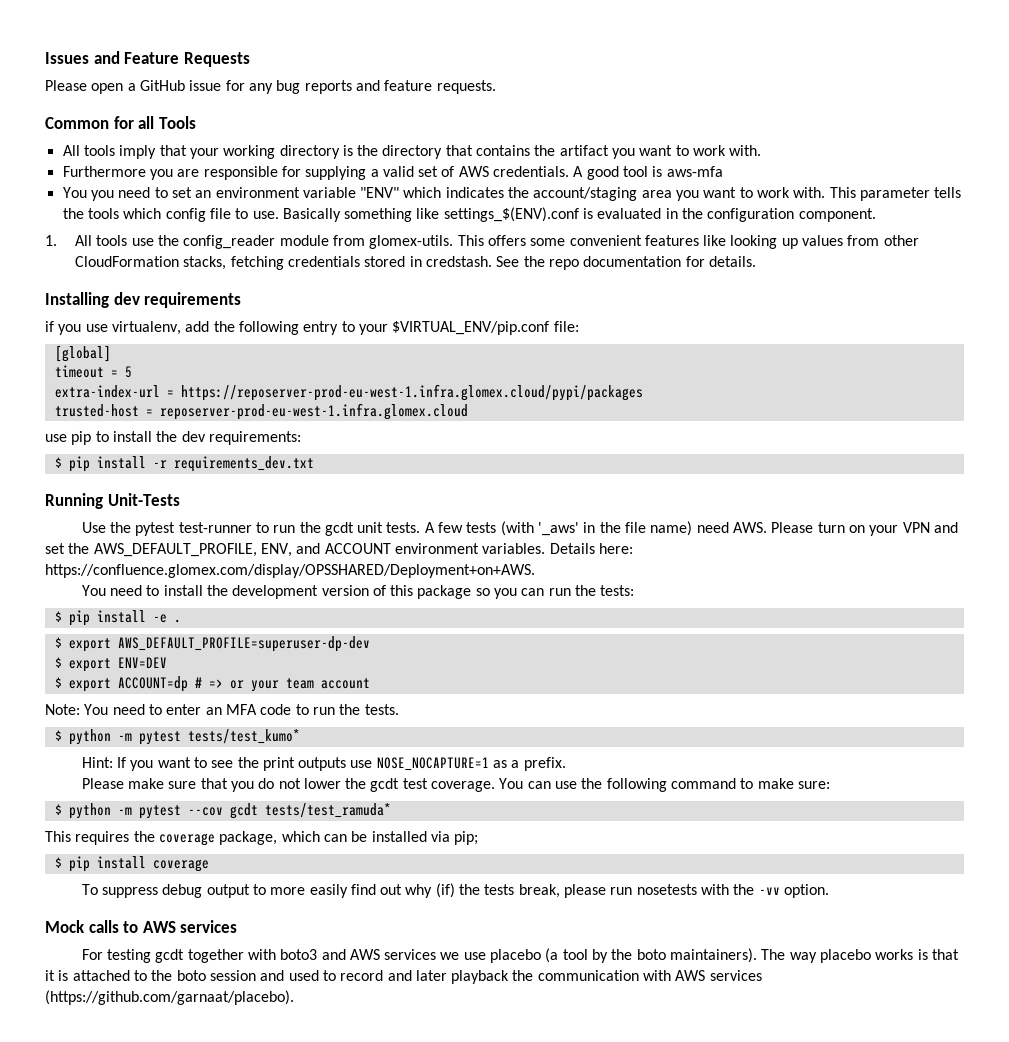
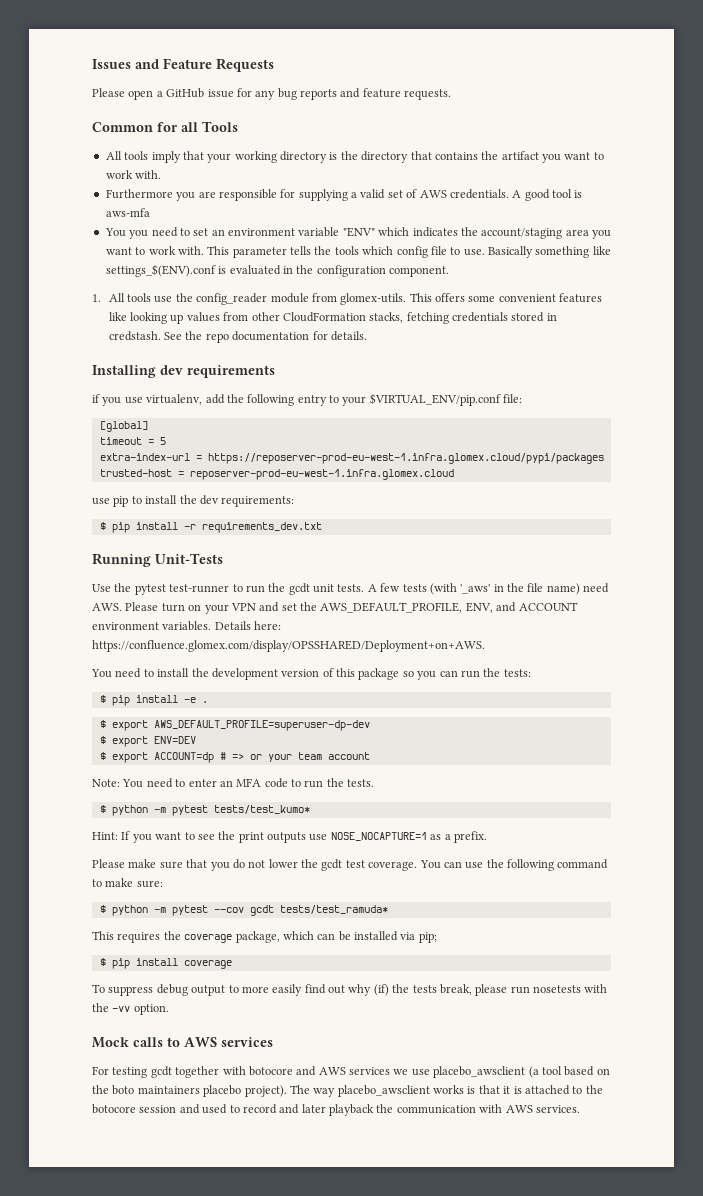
- For testing gcdt together with boto3 and AWS services we use placebo (a tool by the boto maintainers).
+ For testing gcdt together with botocore and AWS services we use placebo_awsclient (a tool based on the boto maintainers placebo project).
- The way placebo works is that it is attached to the boto session and used to record and later playback the communication with AWS services (https://github.com/garnaat/placebo).
+ The way placebo_awsclient works is that it is attached to the botocore session and used to record and later playback the communication with AWS services.

